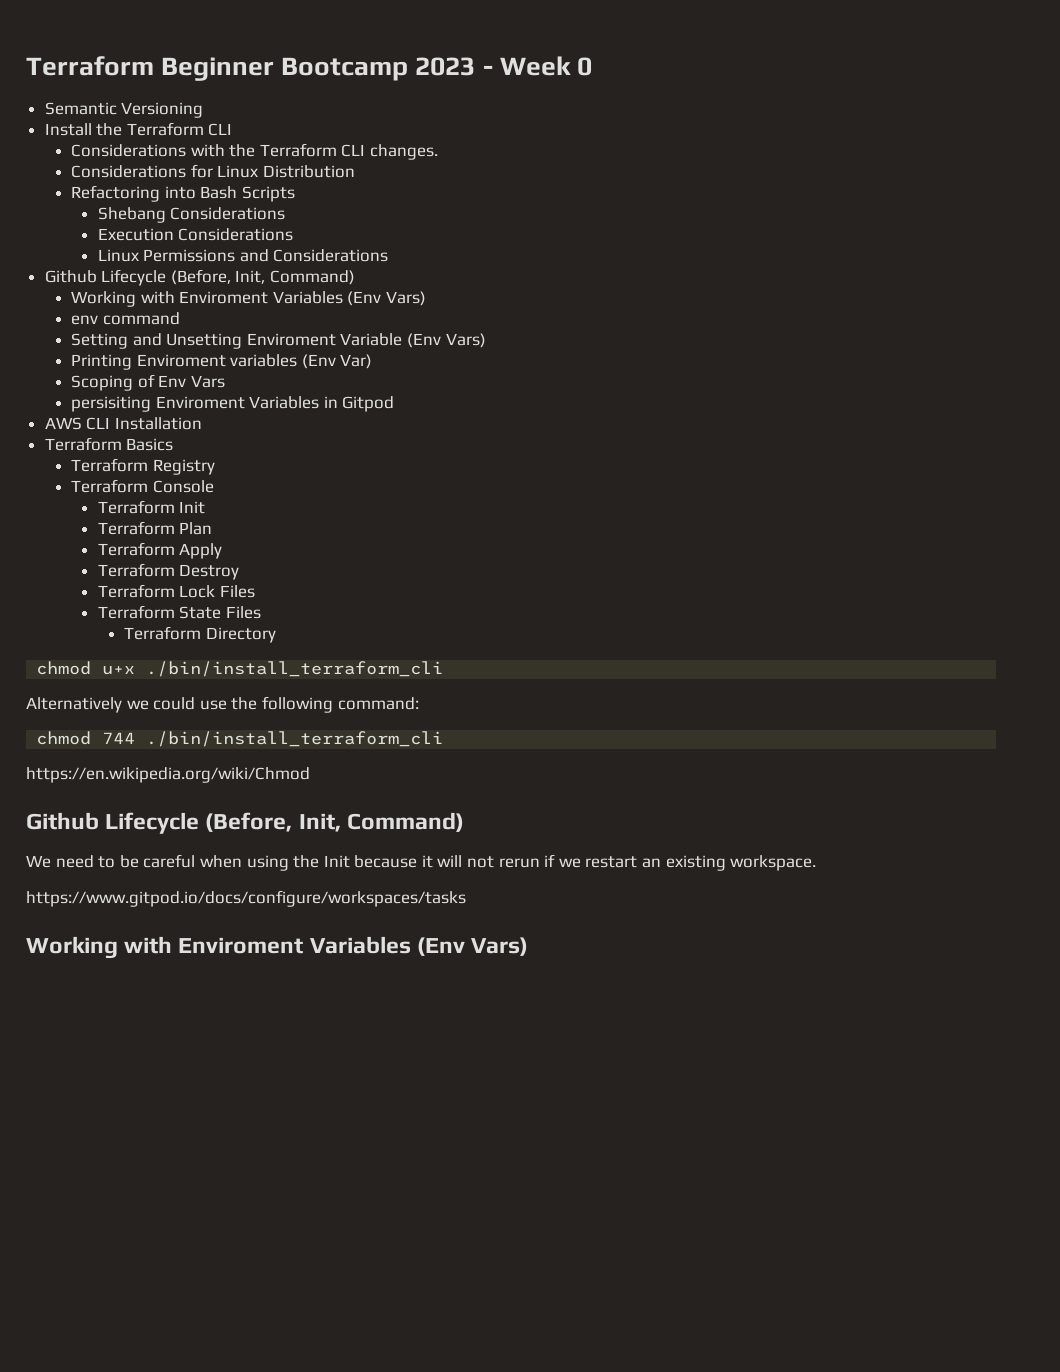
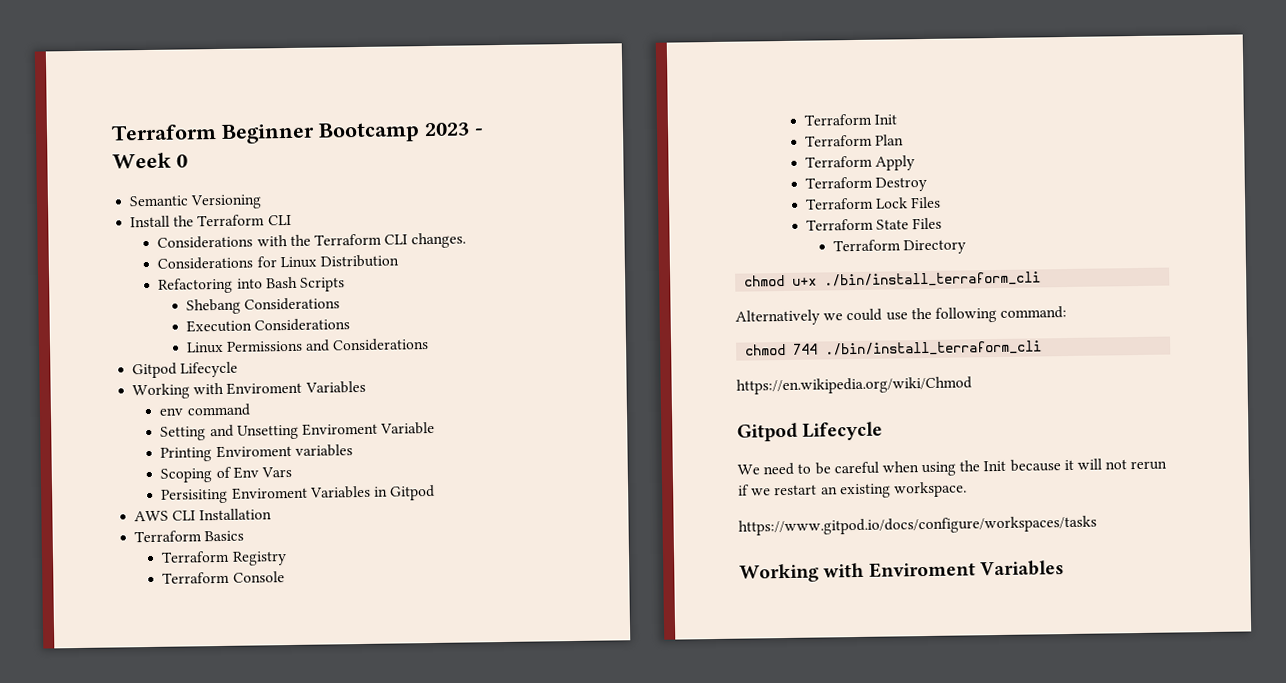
  Linux Permissions and Considerations
- Github Lifecycle (Before, Init, Command)
- Working with Enviroment Variables (Env Vars)
+ Gitpod Lifecycle
+ Working with Enviroment Variables
- Setting and Unsetting Enviroment Variable (Env Vars)
+ Setting and Unsetting Enviroment Variable
- Printing Enviroment variables (Env Var)
+ Printing Enviroment variables
- persisiting Enviroment Variables in Gitpod
+ Persisiting Enviroment Variables in Gitpod
  https://en.wikipedia.org/wiki/Chmod
- Github Lifecycle (Before, Init, Command)
+ Gitpod Lifecycle
  https://www.gitpod.io/docs/configure/workspaces/tasks
- Working with Enviroment Variables (Env Vars)
+ Working with Enviroment Variables

